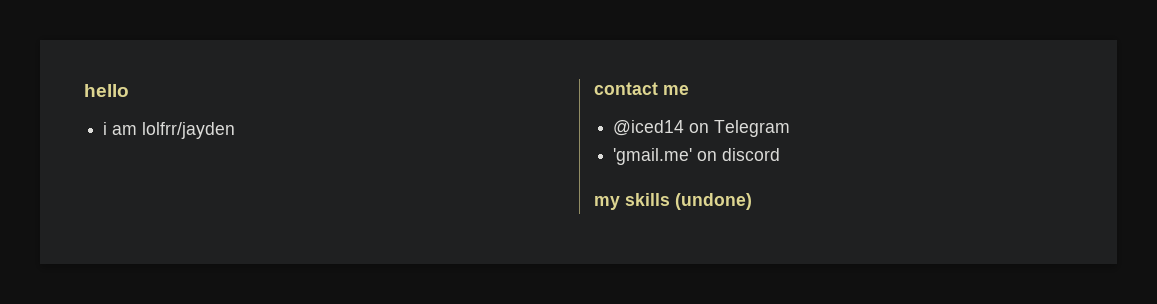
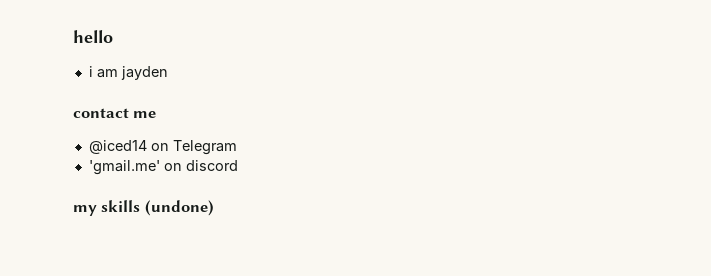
- i am lolfrr/jayden
+ i am jayden

